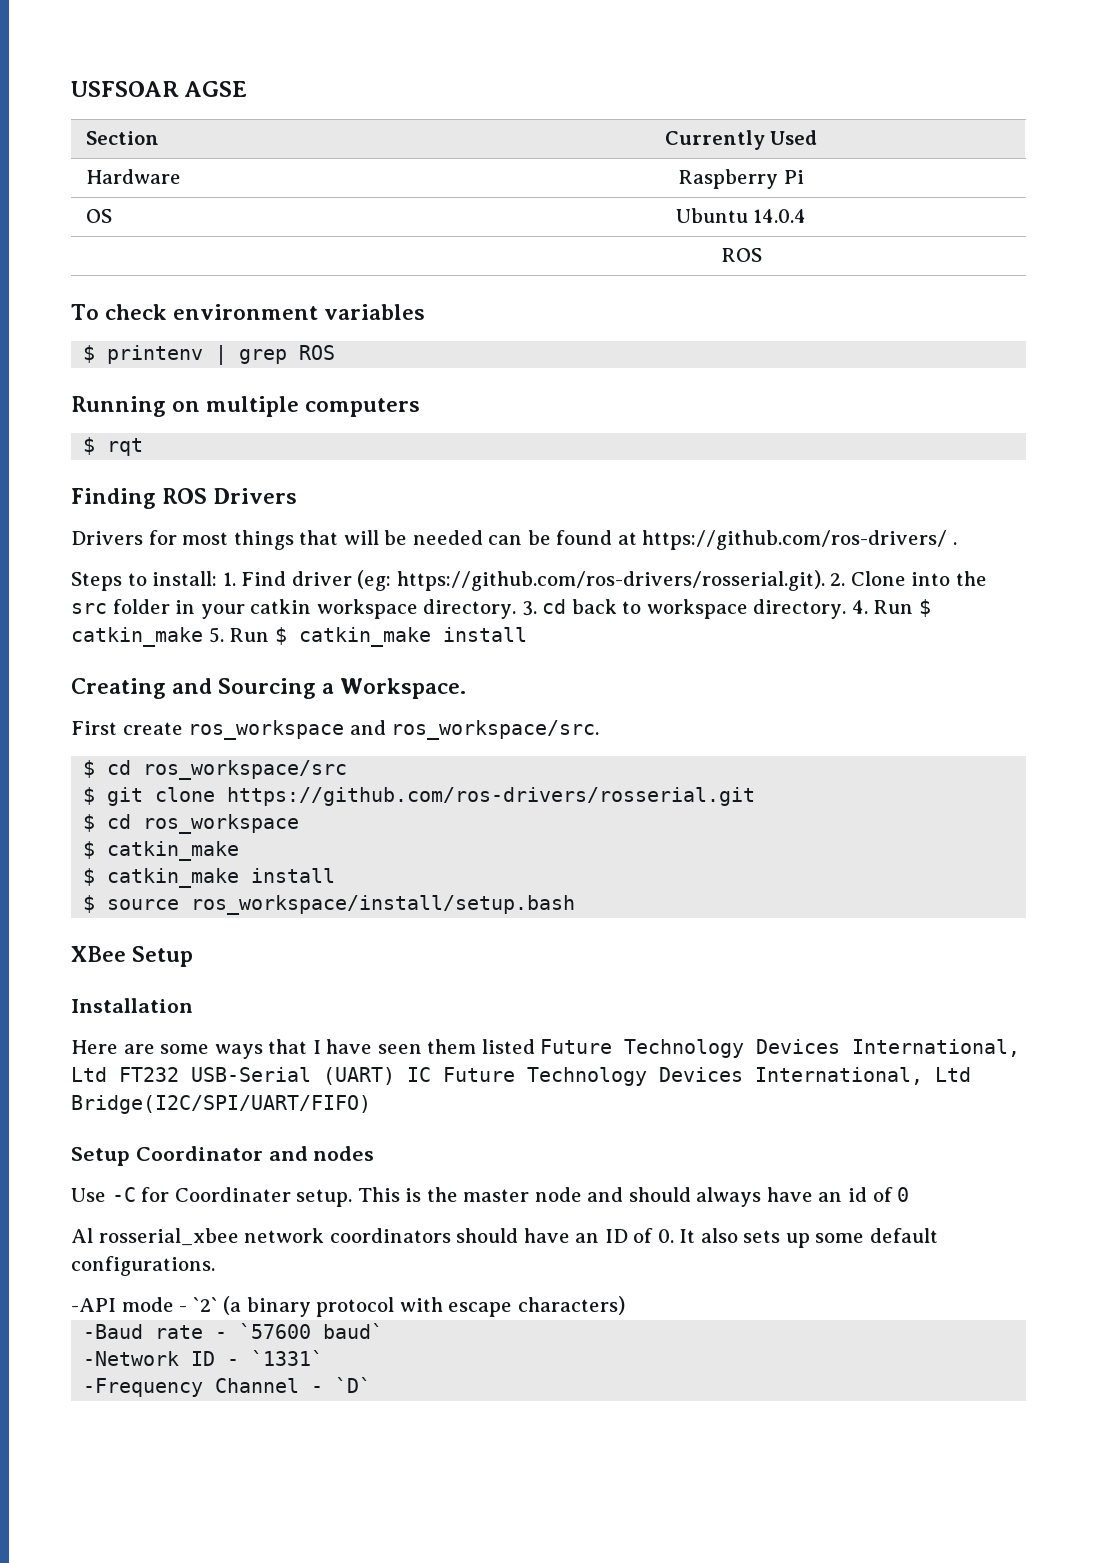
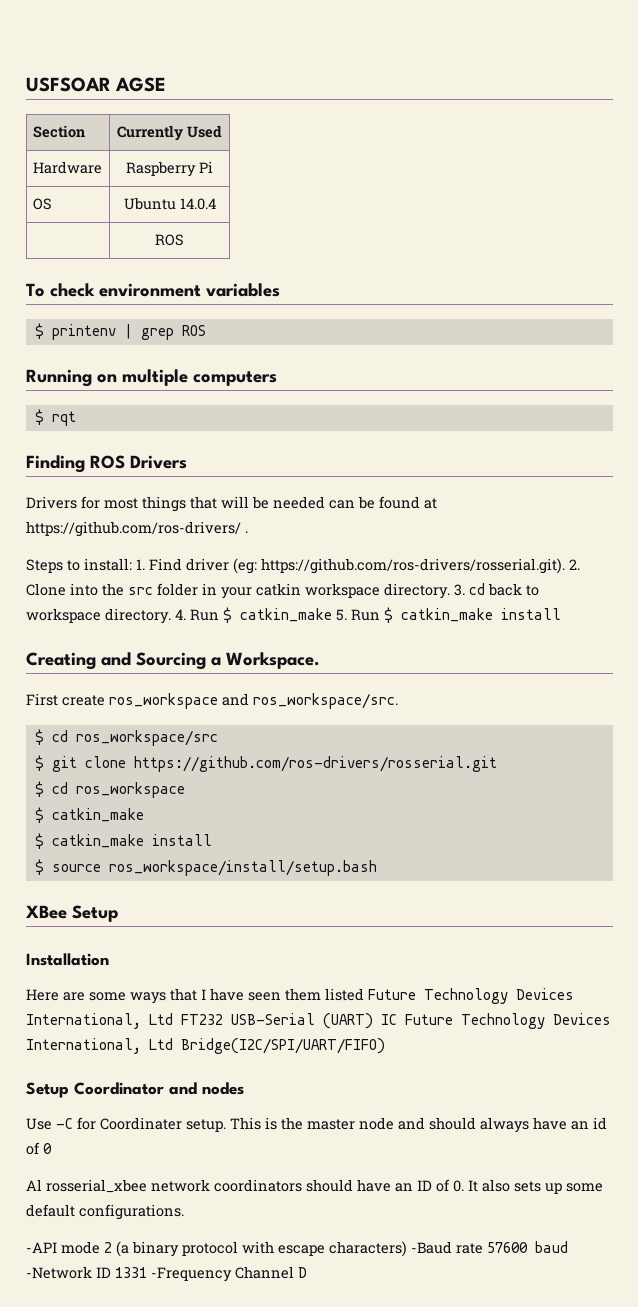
- -API mode - `2` (a binary protocol with escape characters)
- -Baud rate - `57600 baud`
- -Network ID - `1331`
- -Frequency Channel - `D`
+ -API mode 2 (a binary protocol with escape characters) -Baud rate 57600 baud -Network ID 1331 -Frequency Channel D

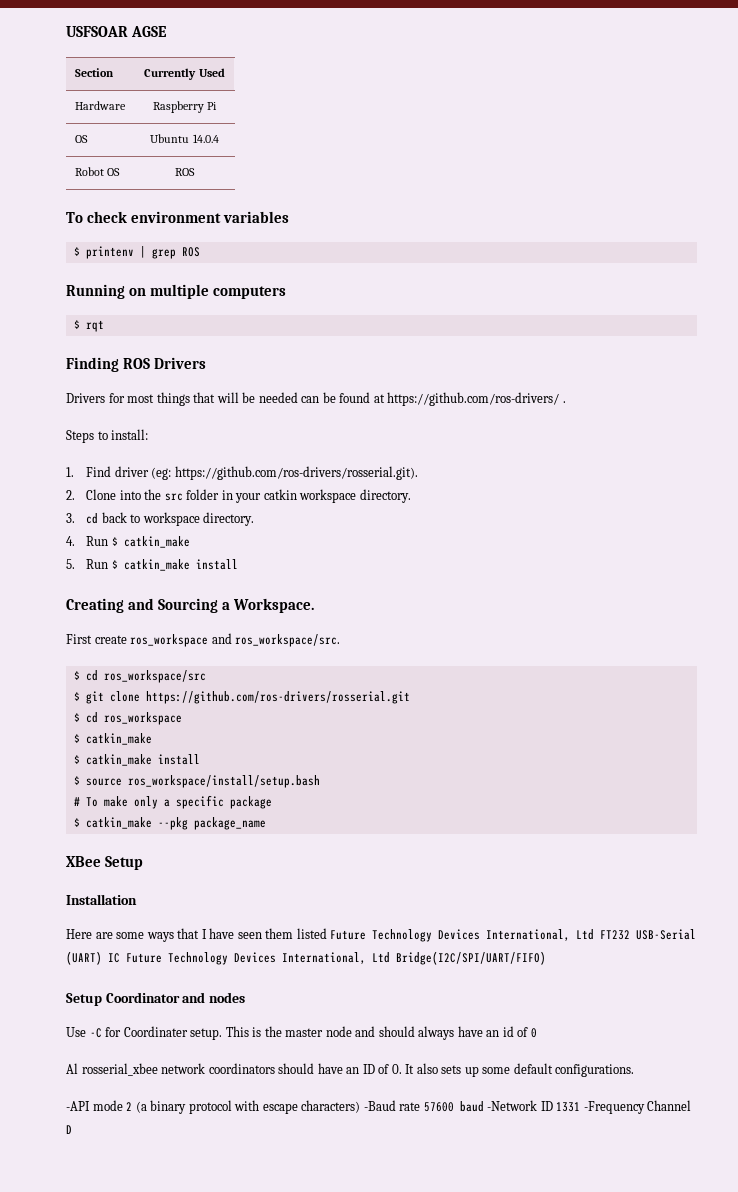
- | ROS
+ Robot OS | ROS
- Steps to install: 1. Find driver (eg: https://github.com/ros-drivers/rosserial.git). 2. Clone into the src folder in your catkin workspace directory. 3. cd back to workspace directory. 4. Run $ catkin_make 5. Run $ catkin_make install
+ Steps to install:
+ 1. Find driver (eg: https://github.com/ros-drivers/rosserial.git).
+ 2. Clone into the src folder in your catkin workspace directory.
+ 3. cd back to workspace directory.
+ 4. Run $ catkin_make
+ 5. Run $ catkin_make install
+ # To make only a specific package
+ $ catkin_make --pkg package_name

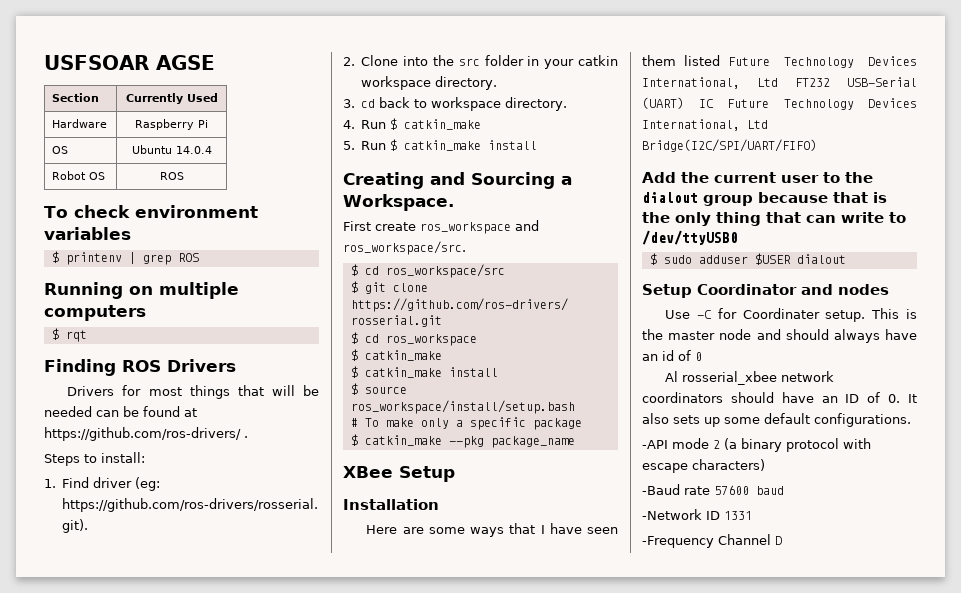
+ Add the current user to the dialout group because that is the only thing that can write to /dev/ttyUSB0
+ $ sudo adduser $USER dialout
- -API mode 2 (a binary protocol with escape characters) -Baud rate 57600 baud -Network ID 1331 -Frequency Channel D
+ -API mode 2 (a binary protocol with escape characters)
+ -Baud rate 57600 baud
+ -Network ID 1331
+ -Frequency Channel D

